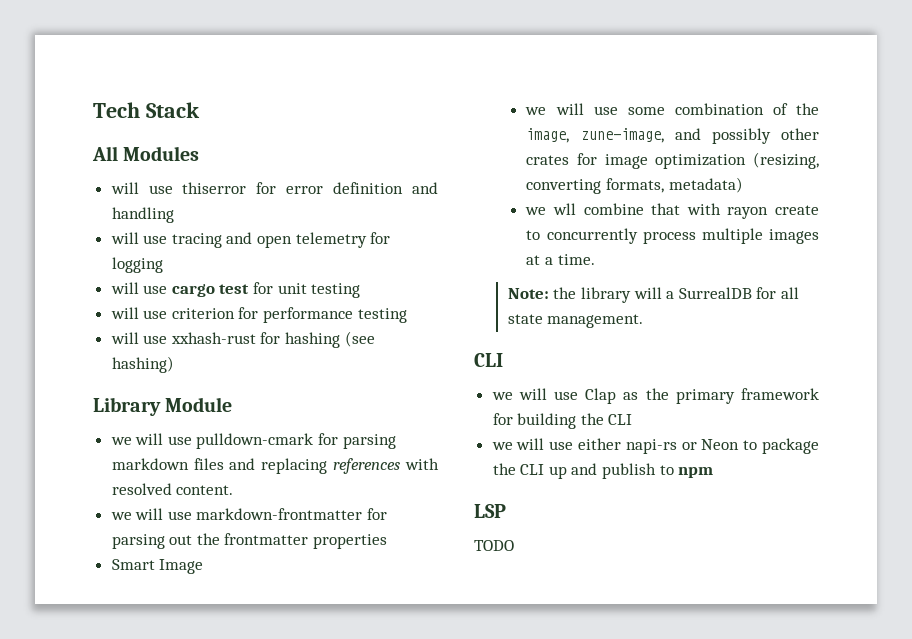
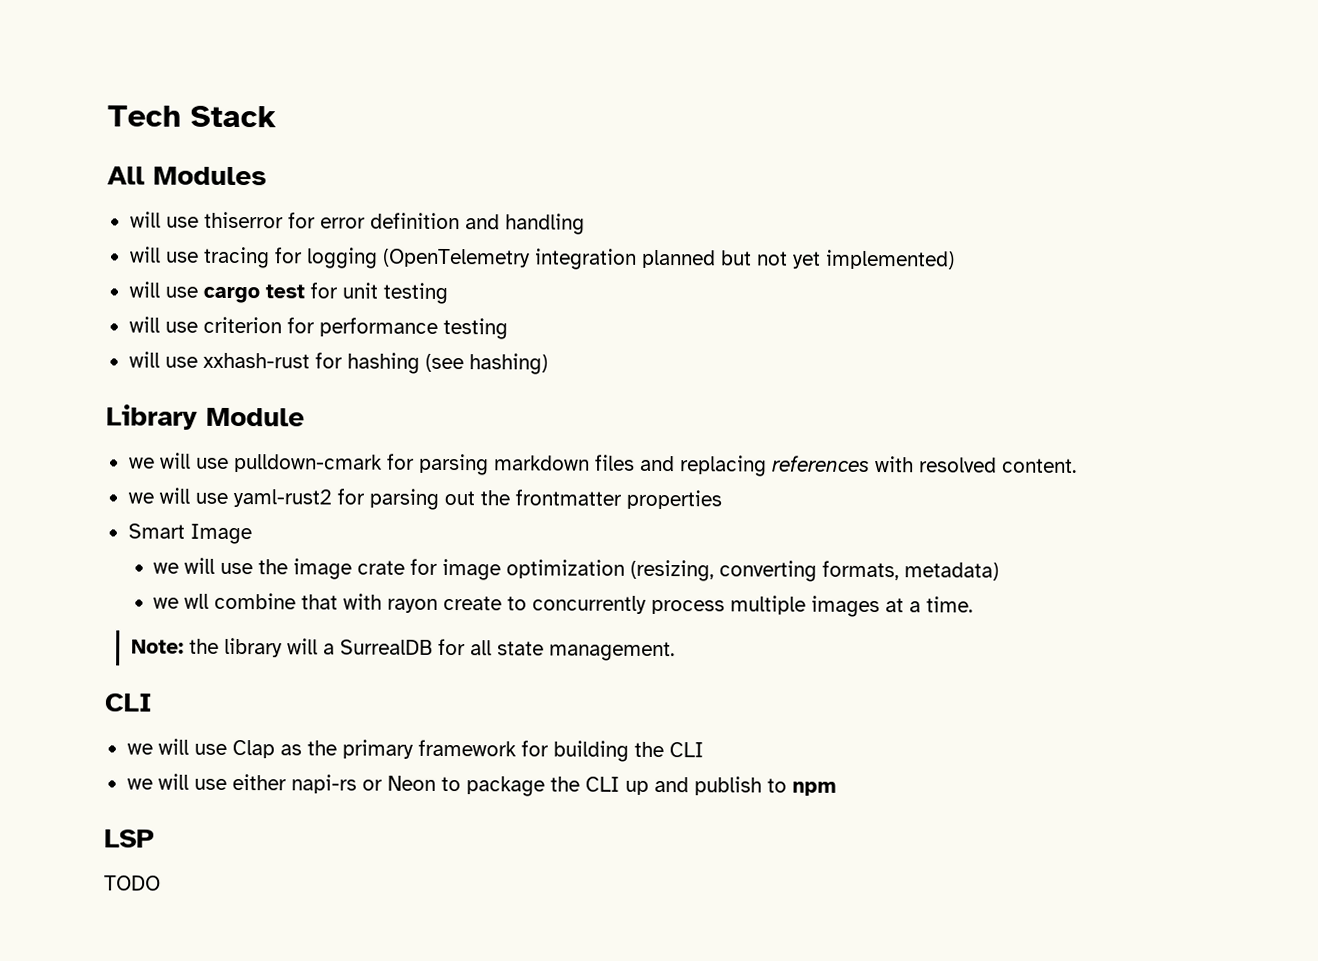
- will use tracing and open telemetry for logging
+ will use tracing for logging (OpenTelemetry integration planned but not yet implemented)
- we will use markdown-frontmatter for parsing out the frontmatter properties
+ we will use yaml-rust2 for parsing out the frontmatter properties
- we will use some combination of the image, zune-image, and possibly other crates for image optimization (resizing, converting formats, metadata)
+ we will use the image crate for image optimization (resizing, converting formats, metadata)

